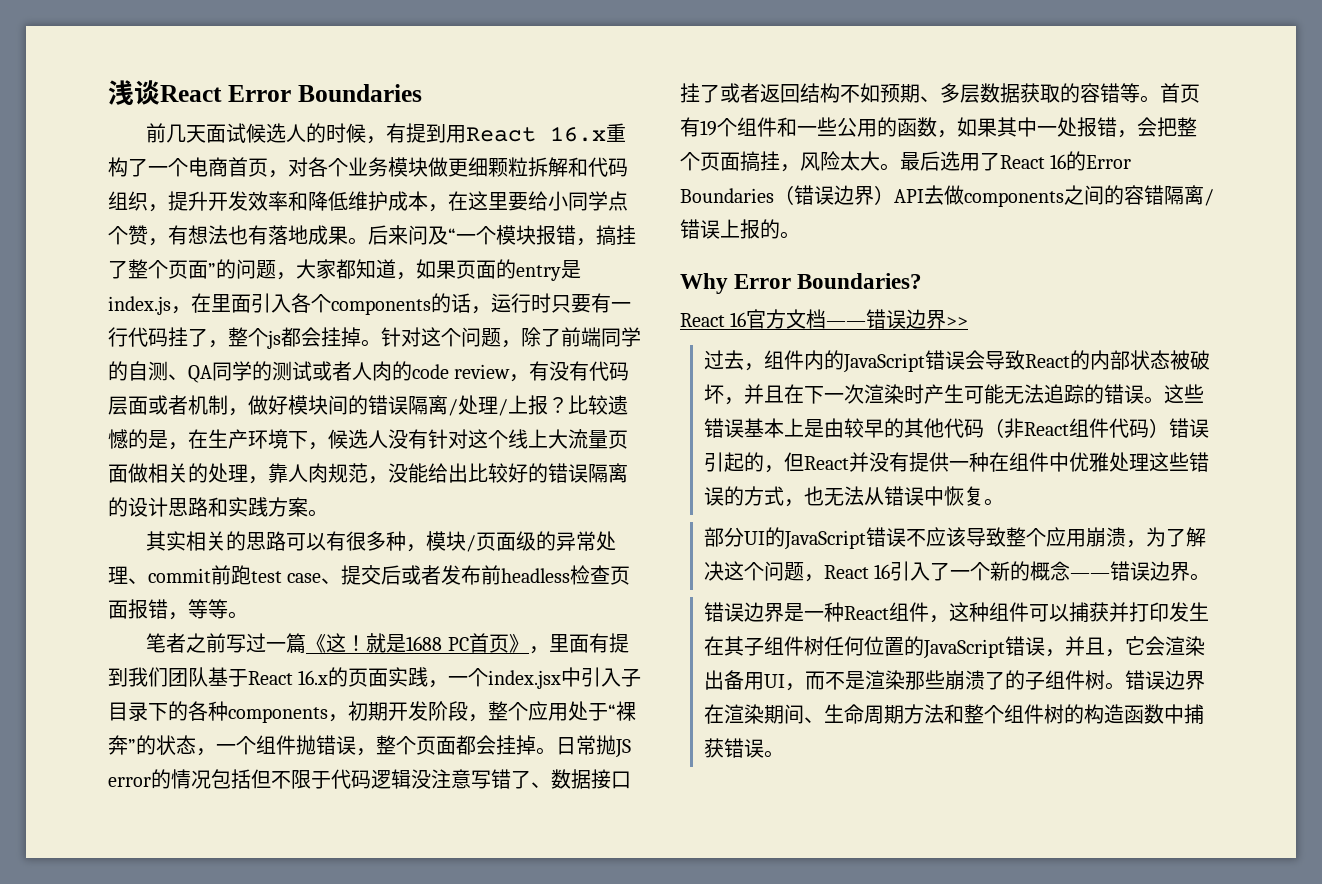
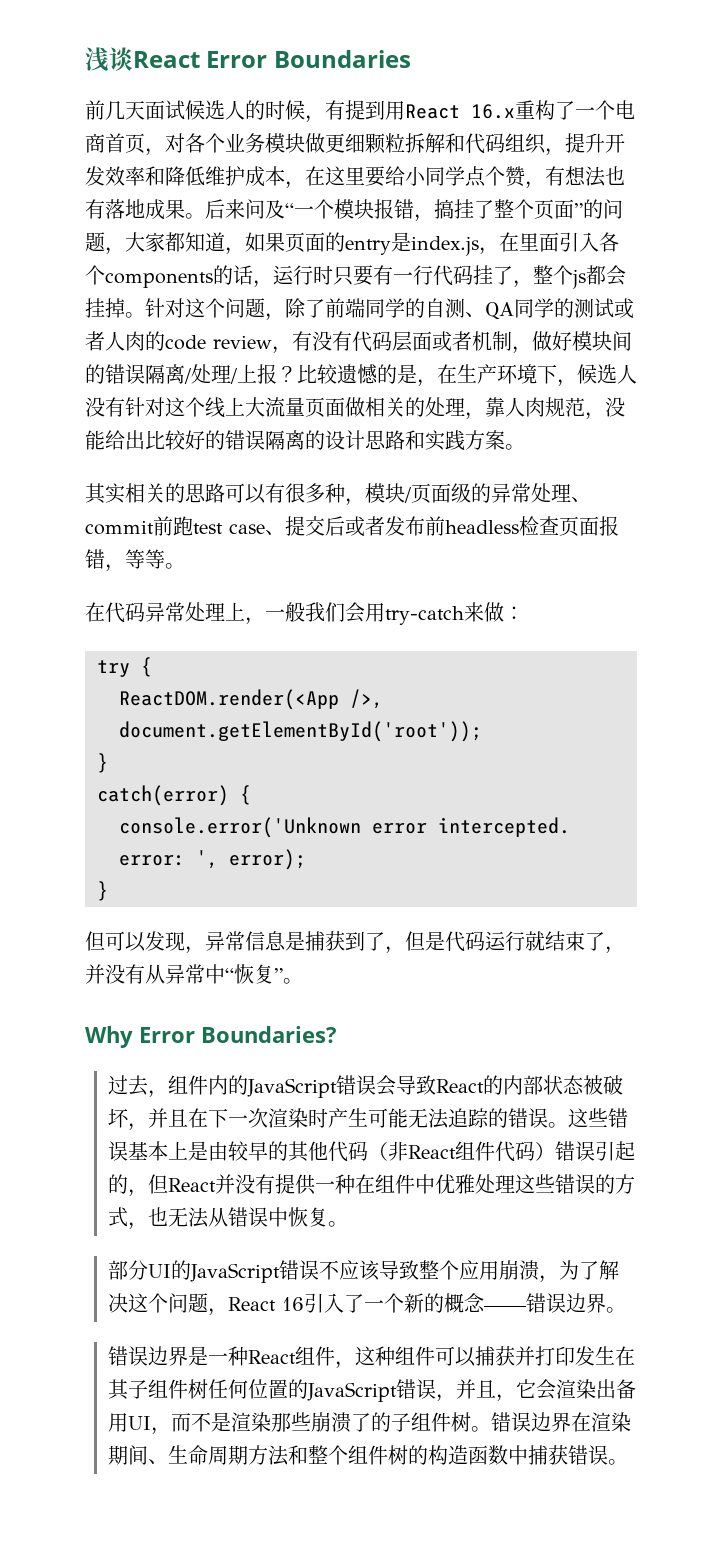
- 笔者之前写过一篇《这！就是1688 PC首页》，里面有提到我们团队基于React 16.x的页面实践，一个index.jsx中引入子目录下的各种components，初期开发阶段，整个应用处于“裸奔”的状态，一个组件抛错误，整个页面都会挂掉。日常抛JS error的情况包括但不限于代码逻辑没注意写错了、数据接口挂了或者返回结构不如预期、多层数据获取的容错等。首页有19个组件和一些公用的函数，如果其中一处报错，会把整个页面搞挂，风险太大。最后选用了React 16的Error Boundaries（错误边界）API去做components之间的容错隔离/错误上报的。
+ 在代码异常处理上，一般我们会用try-catch来做：
+ try {
+ ReactDOM.render(<App />, document.getElementById('root'));
+ }
+ catch(error) {
+ console.error('Unknown error intercepted. error: ', error);
+ }
+ 但可以发现，异常信息是捕获到了，但是代码运行就结束了，并没有从异常中“恢复”。
  Why Error Boundaries?
- React 16官方文档——错误边界>>

